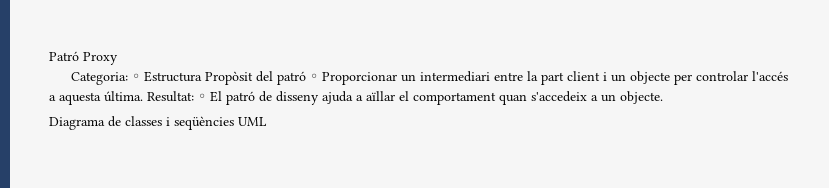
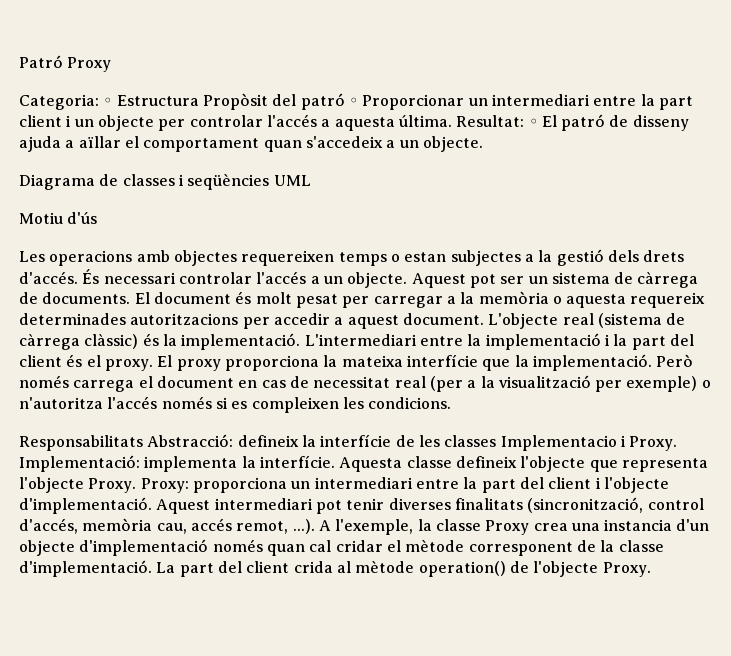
+ Motiu d'ús
+ Les operacions amb objectes requereixen temps o estan subjectes a la gestió dels drets d'accés. És necessari controlar l'accés a un objecte. Aquest pot ser un sistema de càrrega de documents. El document és molt pesat per carregar a la memòria o aquesta requereix determinades autoritzacions per accedir a aquest document. L'objecte real (sistema de càrrega clàssic) és la implementació. L'intermediari entre la implementació i la part del client és el proxy. El proxy proporciona la mateixa interfície que la implementació. Però només carrega el document en cas de necessitat real (per a la visualització per exemple) o n'autoritza l'accés només si es compleixen les condicions.
+ Responsabilitats Abstracció: defineix la interfície de les classes Implementacio i Proxy. Implementació: implementa la interfície. Aquesta classe defineix l'objecte que representa l'objecte Proxy. Proxy: proporciona un intermediari entre la part del client i l'objecte d'implementació. Aquest intermediari pot tenir diverses finalitats (sincronització, control d'accés, memòria cau, accés remot, ...). A l'exemple, la classe Proxy crea una instancia d'un objecte d'implementació només quan cal cridar el mètode corresponent de la classe d'implementació. La part del client crida al mètode operation() de l'objecte Proxy.

